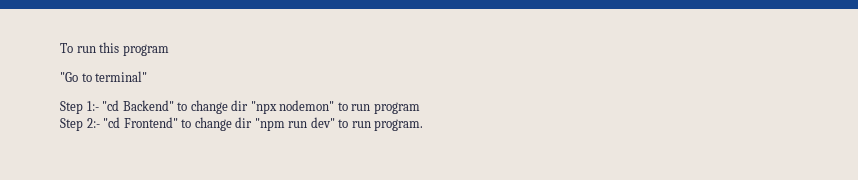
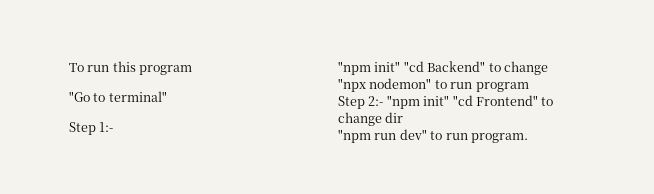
- Step 1:- "cd Backend" to change dir "npx nodemon" to run program
+ Step 1:-
+ "npm init" "cd Backend" to change
+ "npx nodemon" to run program
- Step 2:- "cd Frontend" to change dir "npm run dev" to run program.
+ Step 2:- "npm init" "cd Frontend" to change dir
+ "npm run dev" to run program.

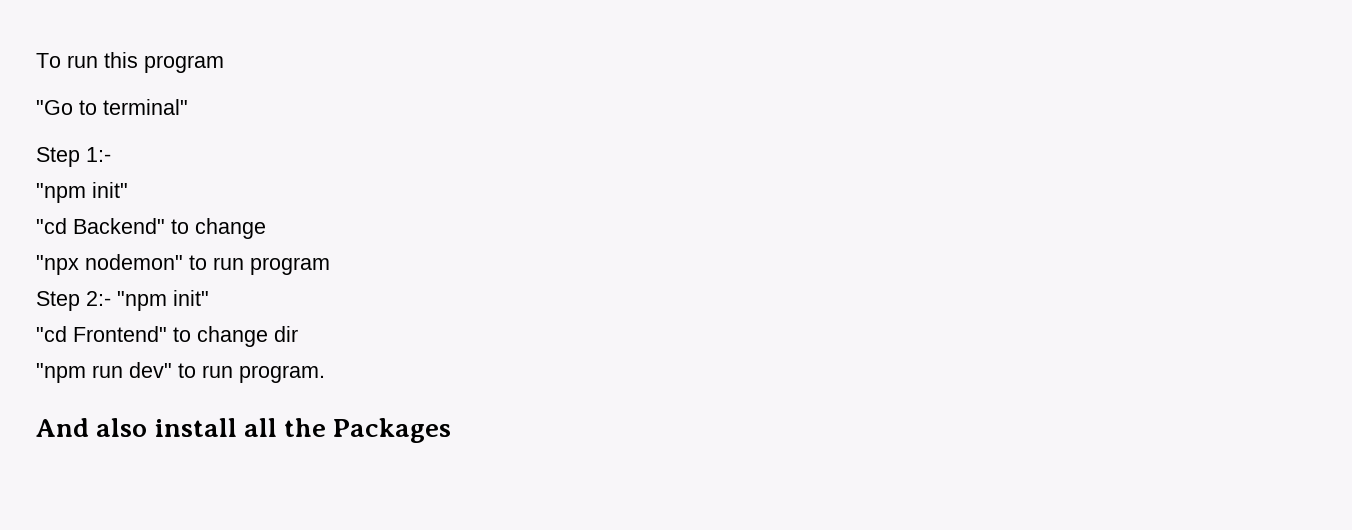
  Step 1:-
- "npm init" "cd Backend" to change
+ "npm init"
+ "cd Backend" to change
- Step 2:- "npm init" "cd Frontend" to change dir
+ Step 2:- "npm init"
+ "cd Frontend" to change dir
+ And also install all the Packages

